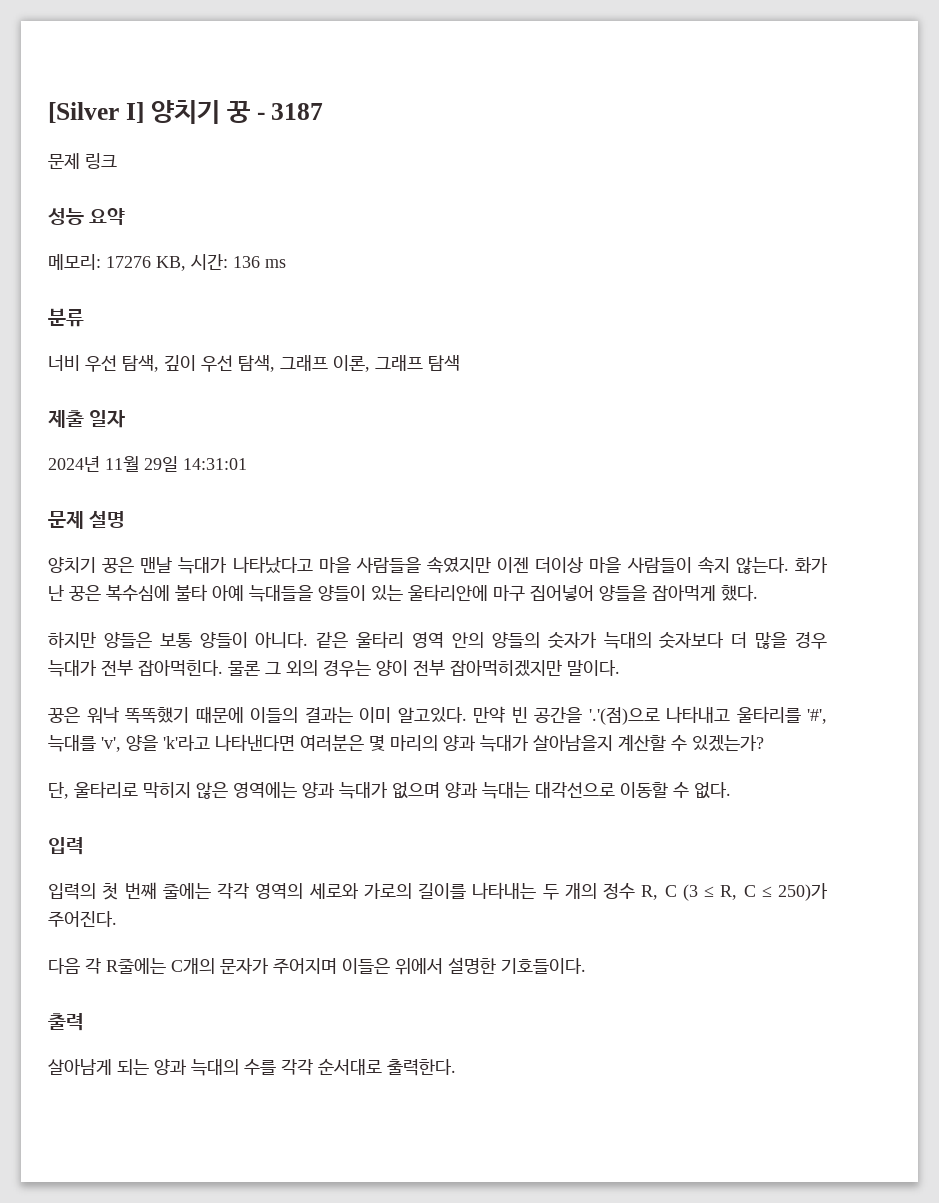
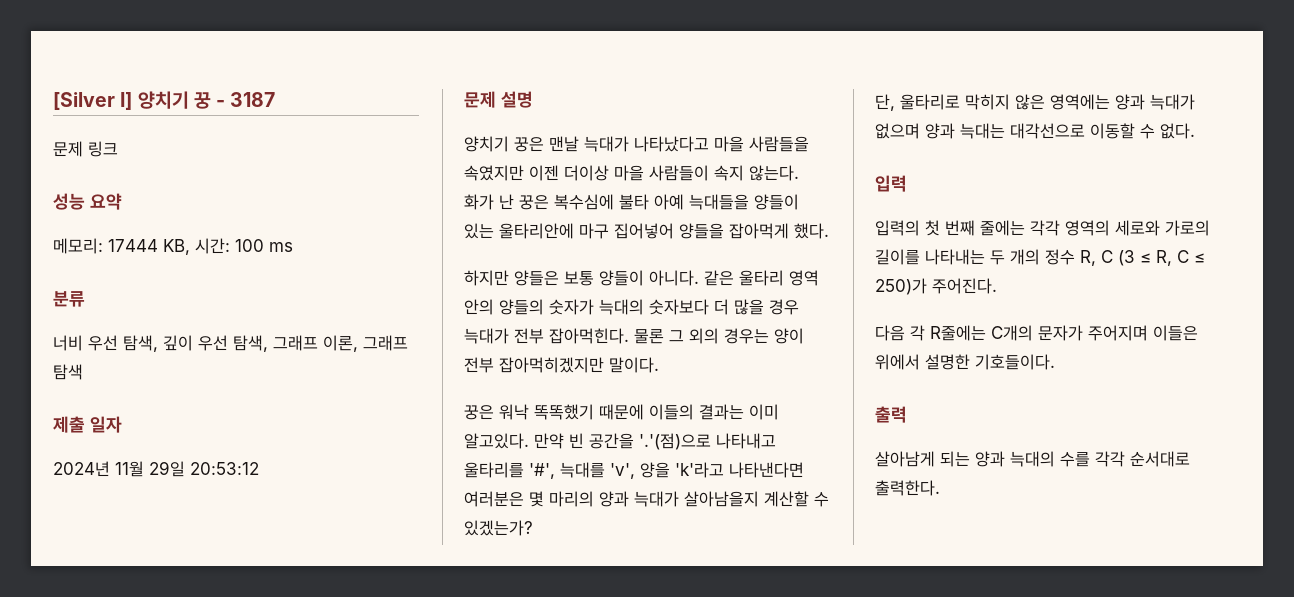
- 메모리: 17276 KB, 시간: 136 ms
+ 메모리: 17444 KB, 시간: 100 ms
- 2024년 11월 29일 14:31:01
+ 2024년 11월 29일 20:53:12

